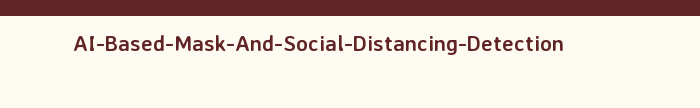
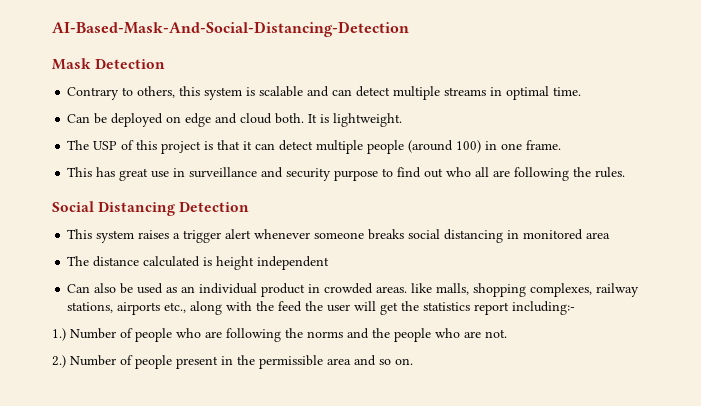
+ Mask Detection
+ Contrary to others, this system is scalable and can detect multiple streams in optimal time.
+ Can be deployed on edge and cloud both. It is lightweight.
+ The USP of this project is that it can detect multiple people (around 100) in one frame.
+ This has great use in surveillance and security purpose to find out who all are following the rules.
+ Social Distancing Detection
+ This system raises a trigger alert whenever someone breaks social distancing in monitored area
+ The distance calculated is height independent
+ Can also be used as an individual product in crowded areas. like malls, shopping complexes, railway stations, airports etc., along with the feed the user will get the statistics report including:-
+ 1.) Number of people who are following the norms and the people who are not.
+ 2.) Number of people present in the permissible area and so on.

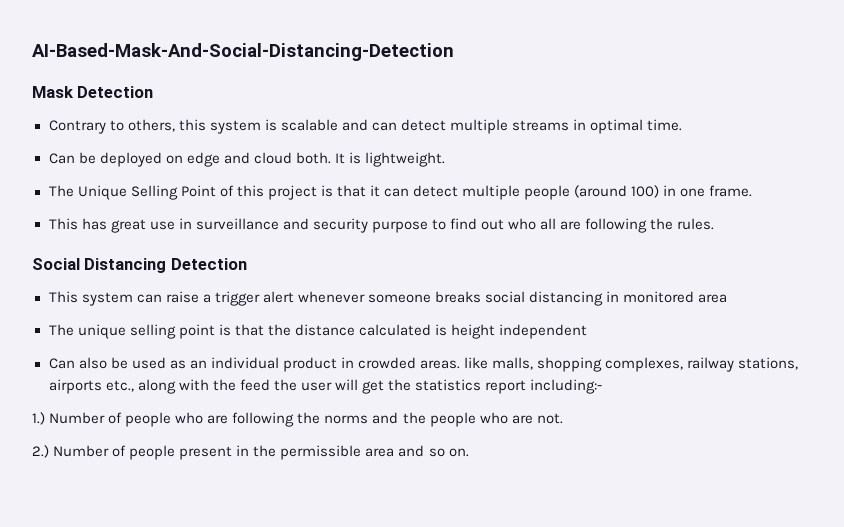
- The USP of this project is that it can detect multiple people (around 100) in one frame.
+ The Unique Selling Point of this project is that it can detect multiple people (around 100) in one frame.
- This system raises a trigger alert whenever someone breaks social distancing in monitored area
+ This system can raise a trigger alert whenever someone breaks social distancing in monitored area
- The distance calculated is height independent
+ The unique selling point is that the distance calculated is height independent

